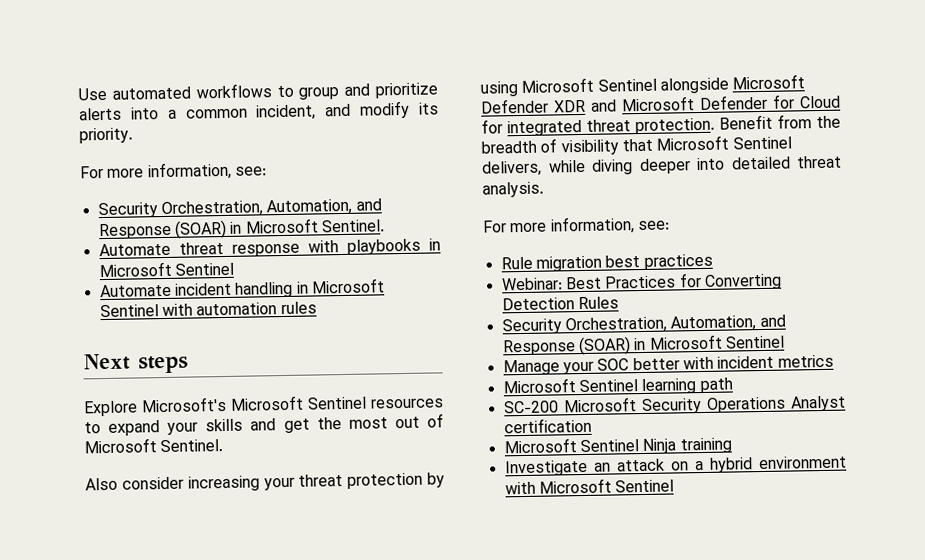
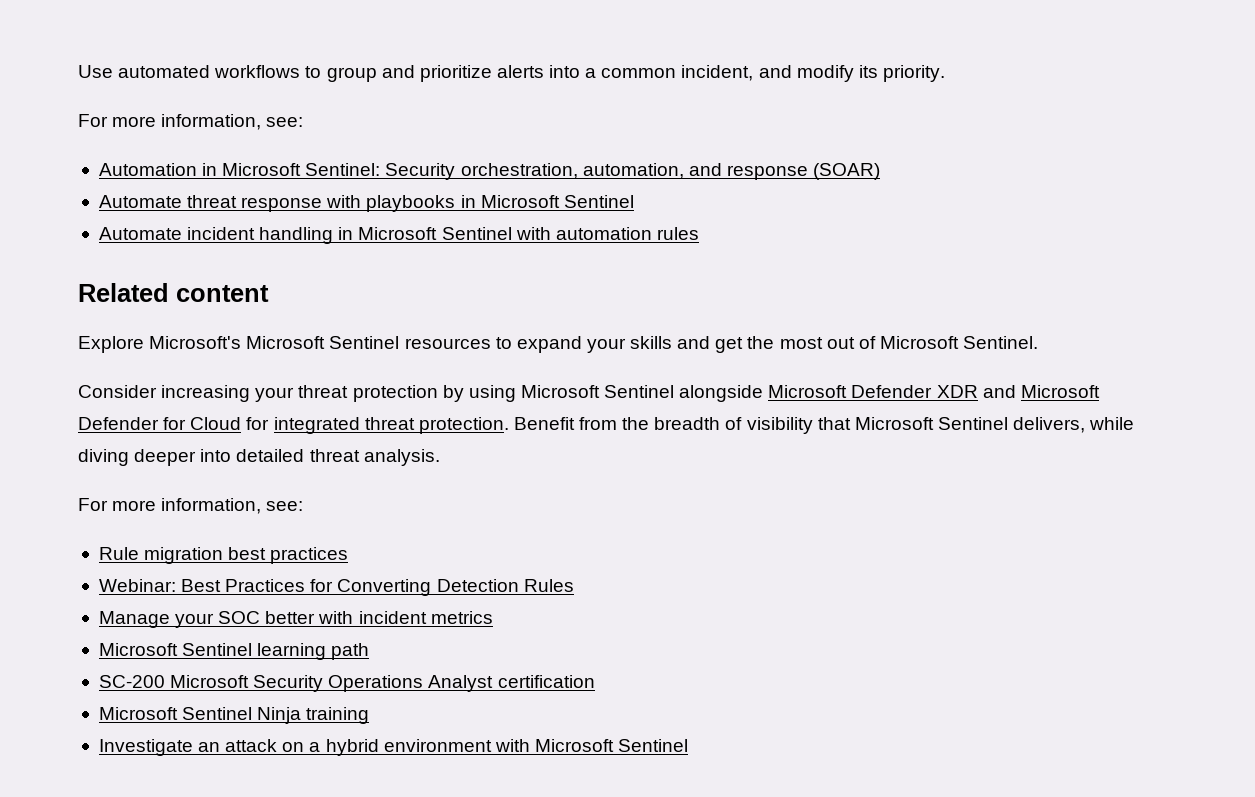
- Security Orchestration, Automation, and Response (SOAR) in Microsoft Sentinel.
+ Automation in Microsoft Sentinel: Security orchestration, automation, and response (SOAR)
- Next steps
+ Related content
- Also consider increasing your threat protection by using Microsoft Sentinel alongside Microsoft Defender XDR and Microsoft Defender for Cloud for integrated threat protection.
+ Consider increasing your threat protection by using Microsoft Sentinel alongside Microsoft Defender XDR and Microsoft Defender for Cloud for integrated threat protection.
- Security Orchestration, Automation, and Response (SOAR) in Microsoft Sentinel

